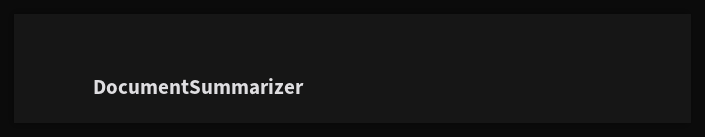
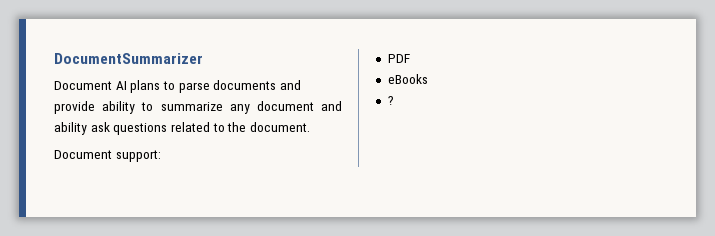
+ Document AI plans to parse documents and provide ability to summarize any document and ability ask questions related to the document.
+ Document support:
+ PDF
+ eBooks
+ ?

